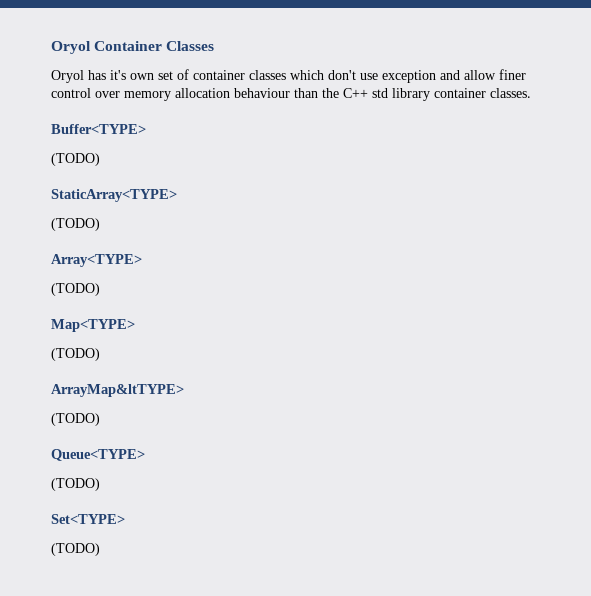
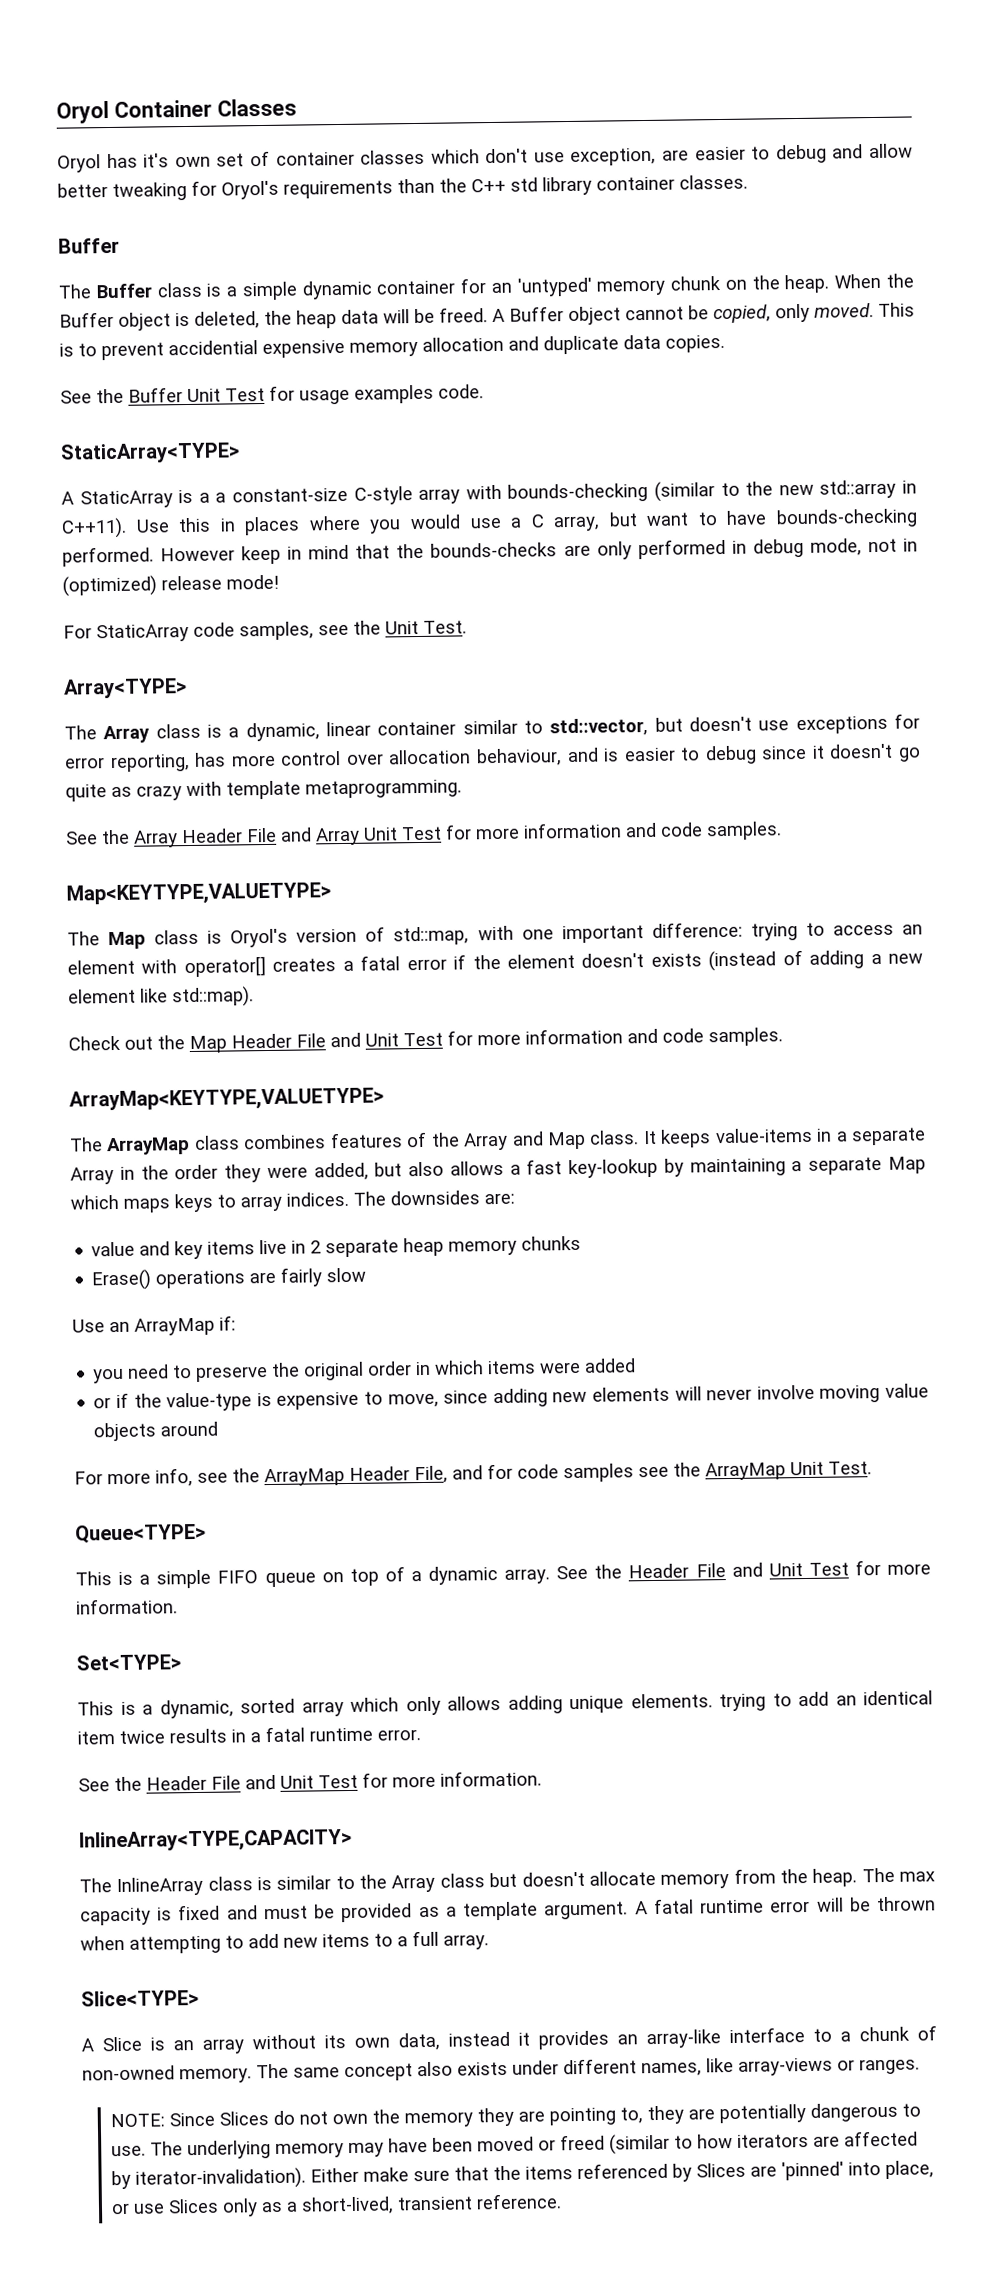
- Oryol has it's own set of container classes which don't use exception and allow finer control over memory allocation behaviour than the C++ std library container classes.
- Buffer<TYPE>
- (TODO)
+ Oryol has it's own set of container classes which don't use exception, are easier to debug and allow better tweaking for Oryol's requirements than the C++ std library container classes.
+ Buffer
+ The Buffer class is a simple dynamic container for an 'untyped' memory chunk on the heap. When the Buffer object is deleted, the heap data will be freed. A Buffer object cannot be copied, only moved. This is to prevent accidential expensive memory allocation and duplicate data copies.
+ See the Buffer Unit Test for usage examples code.
  StaticArray<TYPE>
- (TODO)
+ A StaticArray is a a constant-size C-style array with bounds-checking (similar to the new std::array in C++11). Use this in places where you would use a C array, but want to have bounds-checking performed. However keep in mind that the bounds-checks are only performed in debug mode, not in (optimized) release mode!
+ For StaticArray code samples, see the Unit Test.
  Array<TYPE>
- (TODO)
- Map<TYPE>
- (TODO)
- ArrayMap&ltTYPE>
- (TODO)
+ The Array class is a dynamic, linear container similar to std::vector, but doesn't use exceptions for error reporting, has more control over allocation behaviour, and is easier to debug since it doesn't go quite as crazy with template metaprogramming.
+ See the Array Header File and Array Unit Test for more information and code samples.
+ Map<KEYTYPE,VALUETYPE>
+ The Map class is Oryol's version of std::map, with one important difference: trying to access an element with operator[] creates a fatal error if the element doesn't exists (instead of adding a new element like std::map).
+ Check out the Map Header File and Unit Test for more information and code samples.
+ ArrayMap<KEYTYPE,VALUETYPE>
+ The ArrayMap class combines features of the Array and Map class. It keeps value-items in a separate Array in the order they were added, but also allows a fast key-lookup by maintaining a separate Map which maps keys to array indices. The downsides are:
+ value and key items live in 2 separate heap memory chunks
+ Erase() operations are fairly slow
+ Use an ArrayMap if:
+ you need to preserve the original order in which items were added
+ or if the value-type is expensive to move, since adding new elements will never involve moving value objects around
+ For more info, see the ArrayMap Header File, and for code samples see the ArrayMap Unit Test.
  Queue<TYPE>
- (TODO)
+ This is a simple FIFO queue on top of a dynamic array. See the Header File and Unit Test for more information.
  Set<TYPE>
- (TODO)
+ This is a dynamic, sorted array which only allows adding unique elements. trying to add an identical item twice results in a fatal runtime error.
+ See the Header File and Unit Test for more information.
+ InlineArray<TYPE,CAPACITY>
+ The InlineArray class is similar to the Array class but doesn't allocate memory from the heap. The max capacity is fixed and must be provided as a template argument. A fatal runtime error will be thrown when attempting to add new items to a full array.
+ Slice<TYPE>
+ A Slice is an array without its own data, instead it provides an array-like interface to a chunk of non-owned memory. The same concept also exists under different names, like array-views or ranges.
+ NOTE: Since Slices do not own the memory they are pointing to, they are potentially dangerous to use. The underlying memory may have been moved or freed (similar to how iterators are affected by iterator-invalidation). Either make sure that the items referenced by Slices are 'pinned' into place, or use Slices only as a short-lived, transient reference.

